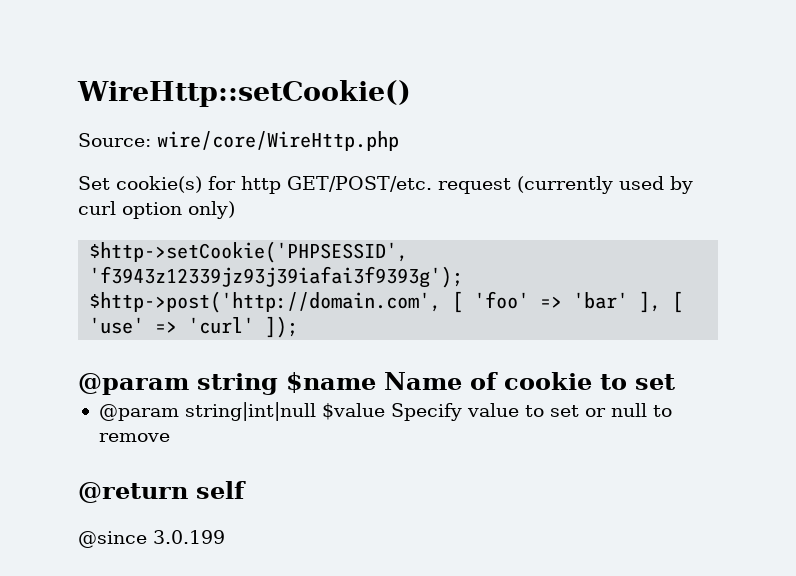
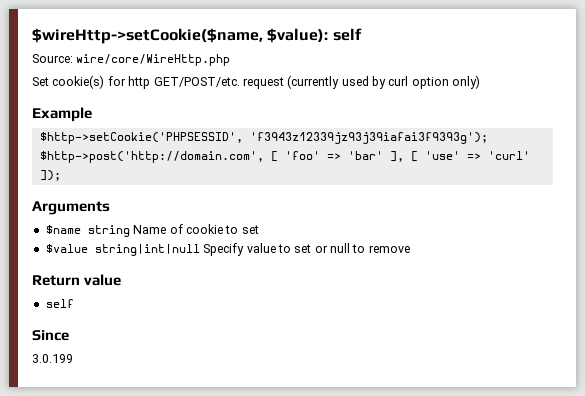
- WireHttp::setCookie()
+ $wireHttp->setCookie($name, $value): self
+ Example
- @param string $name Name of cookie to set
+ Arguments
+ $name string Name of cookie to set
- @param string|int|null $value Specify value to set or null to remove
+ $value string|int|null Specify value to set or null to remove
- @return self
- @since 3.0.199
+ Return value
+ self
+ Since
+ 3.0.199

